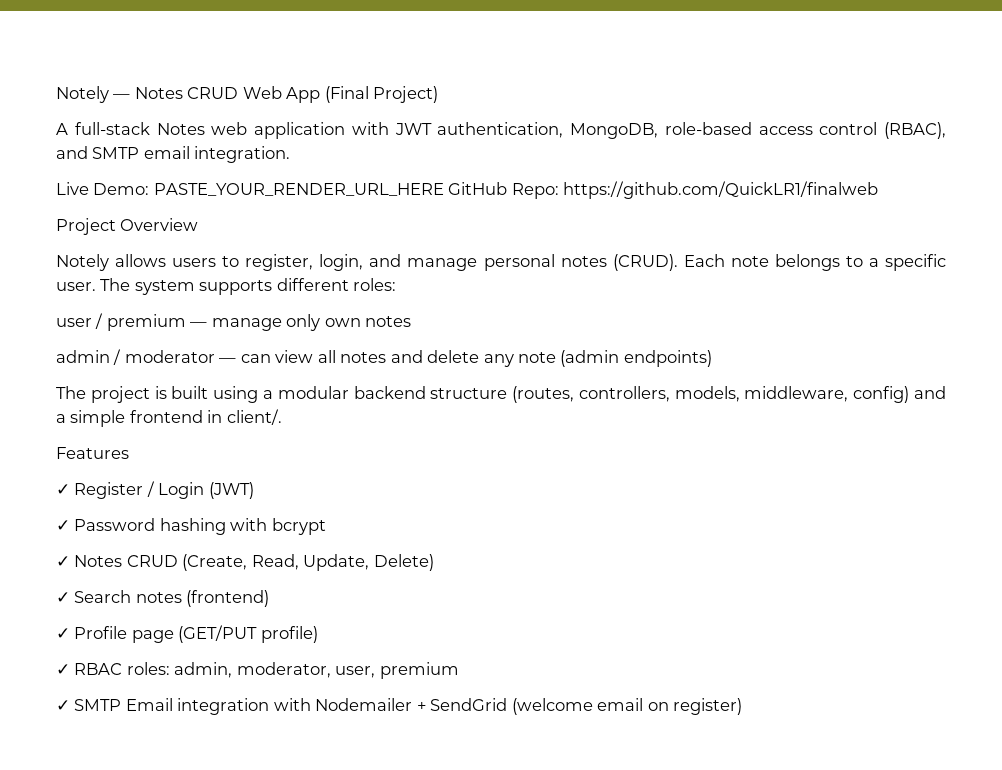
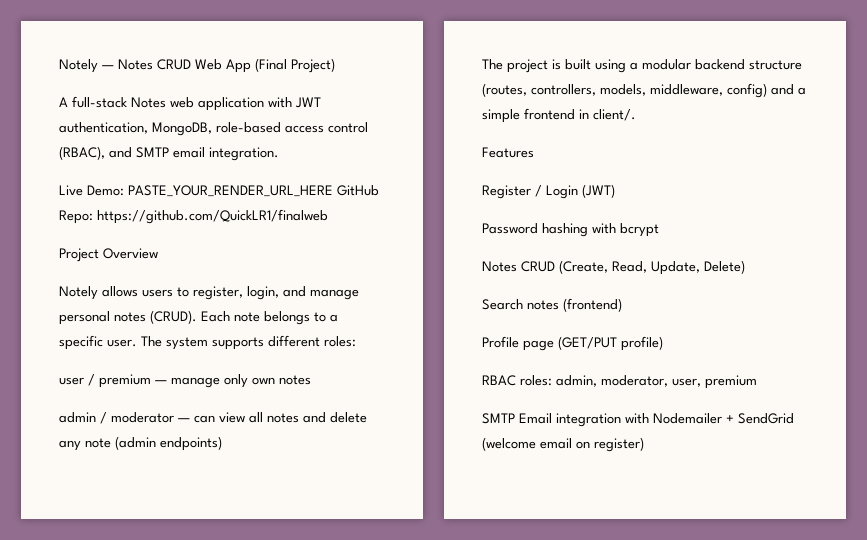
- ✓ Register / Login (JWT)
+ Register / Login (JWT)
- ✓ Password hashing with bcrypt
+ Password hashing with bcrypt
- ✓ Notes CRUD (Create, Read, Update, Delete)
+ Notes CRUD (Create, Read, Update, Delete)
- ✓ Search notes (frontend)
+ Search notes (frontend)
- ✓ Profile page (GET/PUT profile)
+ Profile page (GET/PUT profile)
- ✓ RBAC roles: admin, moderator, user, premium
+ RBAC roles: admin, moderator, user, premium
- ✓ SMTP Email integration with Nodemailer + SendGrid (welcome email on register)
+ SMTP Email integration with Nodemailer + SendGrid (welcome email on register)

